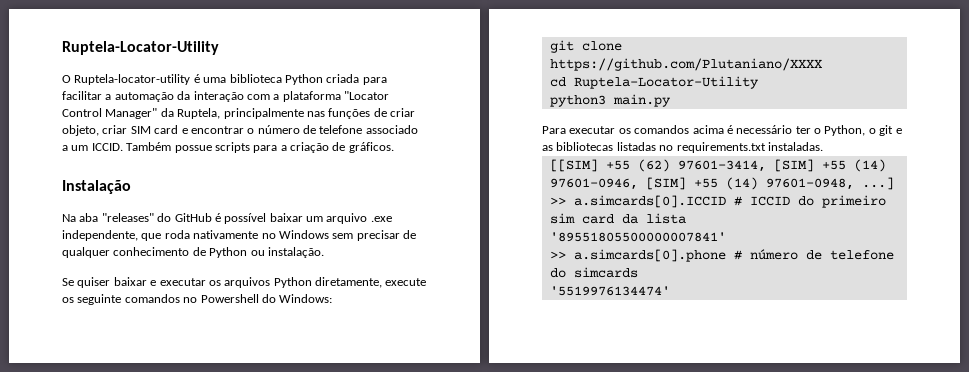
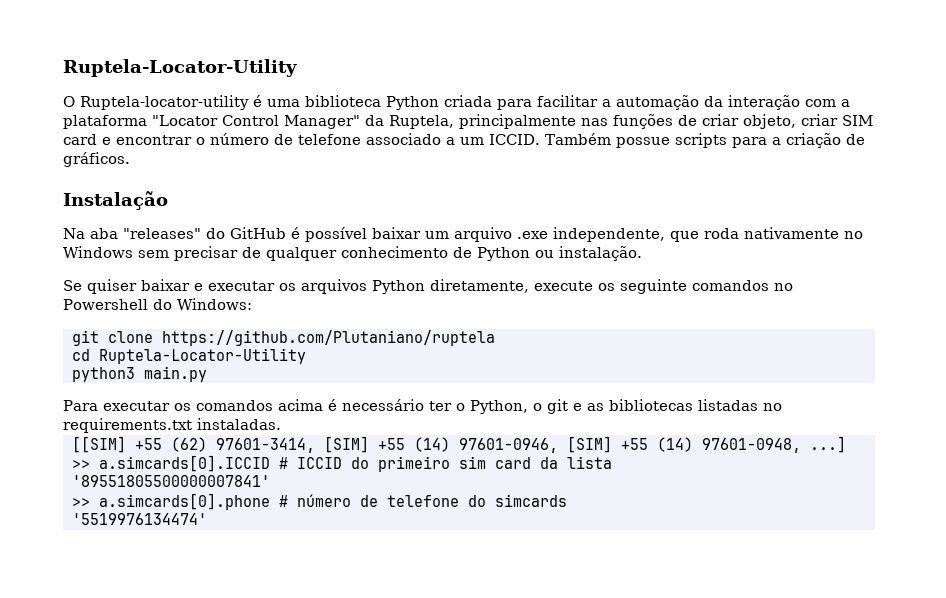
- git clone https://github.com/Plutaniano/XXXX
+ git clone https://github.com/Plutaniano/ruptela

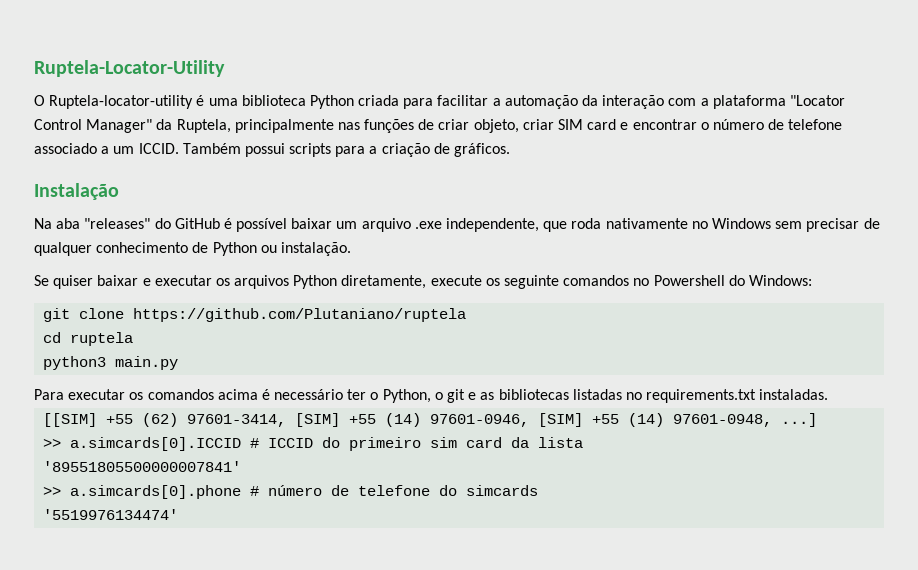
- Também possue scripts para a criação de gráficos.
+ Também possui scripts para a criação de gráficos.
- cd Ruptela-Locator-Utility
+ cd ruptela

